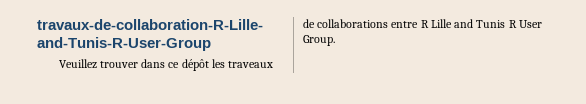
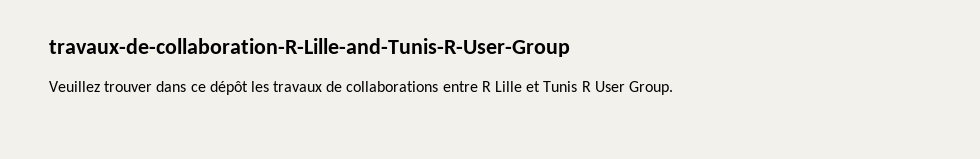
- Veuillez trouver dans ce dépôt les traveaux de collaborations entre R Lille and Tunis R User Group.
+ Veuillez trouver dans ce dépôt les travaux de collaborations entre R Lille et Tunis R User Group.

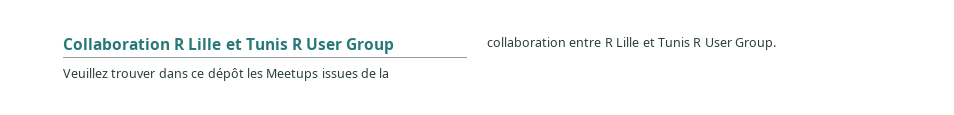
- travaux-de-collaboration-R-Lille-and-Tunis-R-User-Group
+ Collaboration R Lille et Tunis R User Group
- Veuillez trouver dans ce dépôt les travaux de collaborations entre R Lille et Tunis R User Group.
+ Veuillez trouver dans ce dépôt les Meetups issues de la collaboration entre R Lille et Tunis R User Group.

